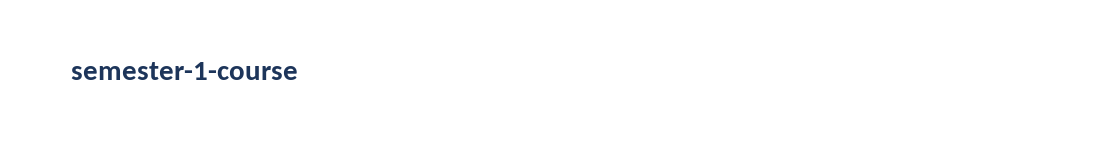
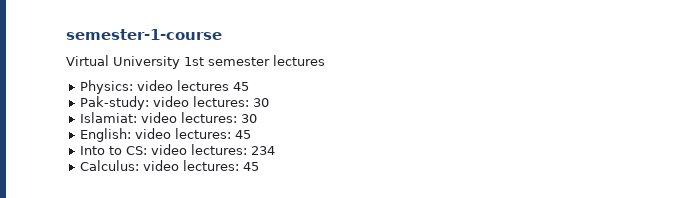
+ Virtual University 1st semester lectures
+ Physics: video lectures 45
+ Pak-study: video lectures: 30
+ Islamiat: video lectures: 30
+ English: video lectures: 45
+ Into to CS: video lectures: 234
+ Calculus: video lectures: 45

